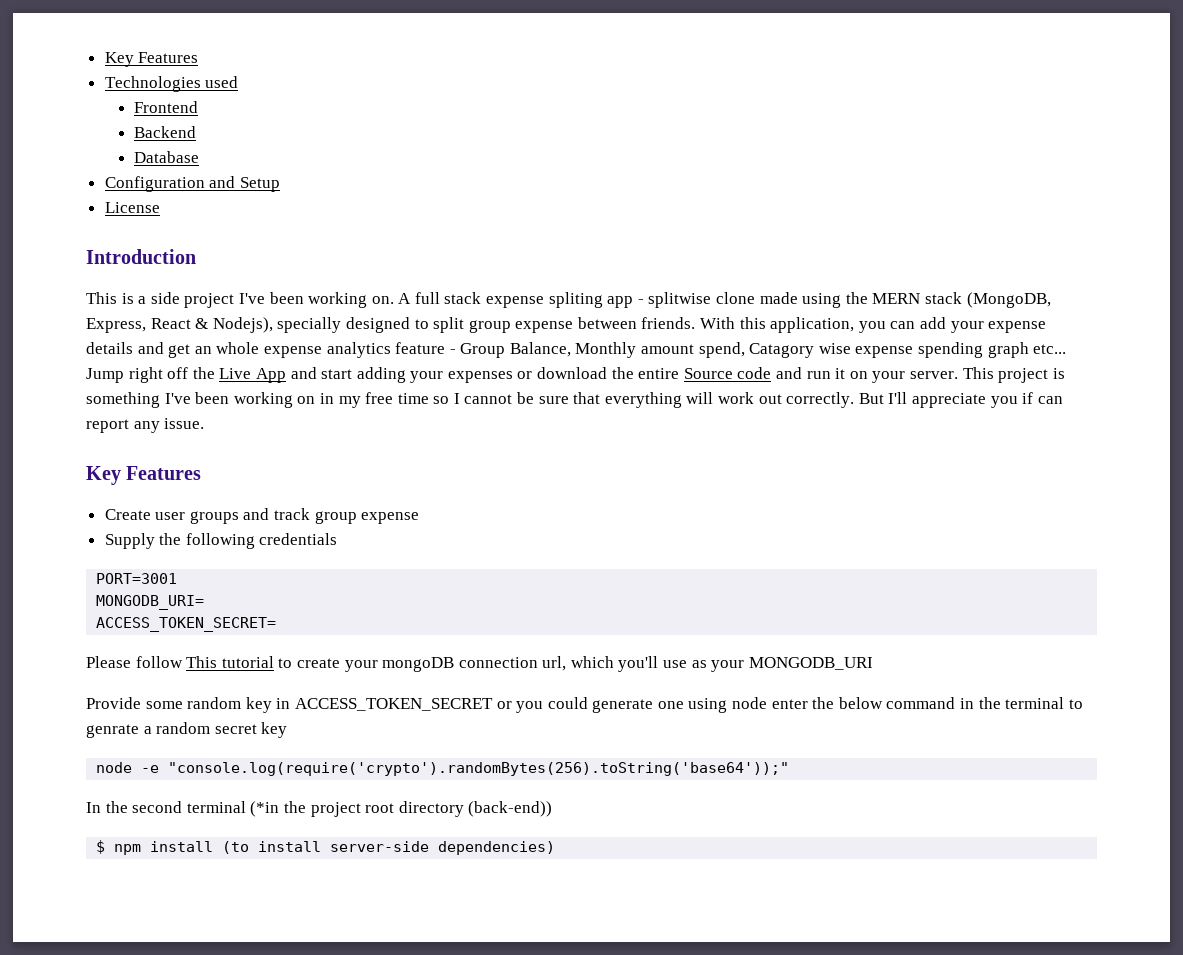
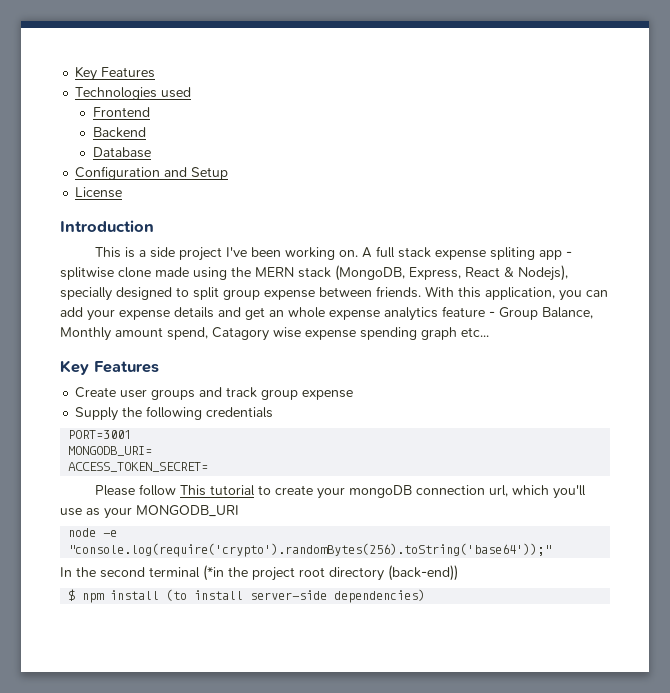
- Jump right off the Live App and start adding your expenses or download the entire Source code and run it on your server. This project is something I've been working on in my free time so I cannot be sure that everything will work out correctly. But I'll appreciate you if can report any issue.
- Provide some random key in ACCESS_TOKEN_SECRET or you could generate one using node enter the below command in the terminal to genrate a random secret key

